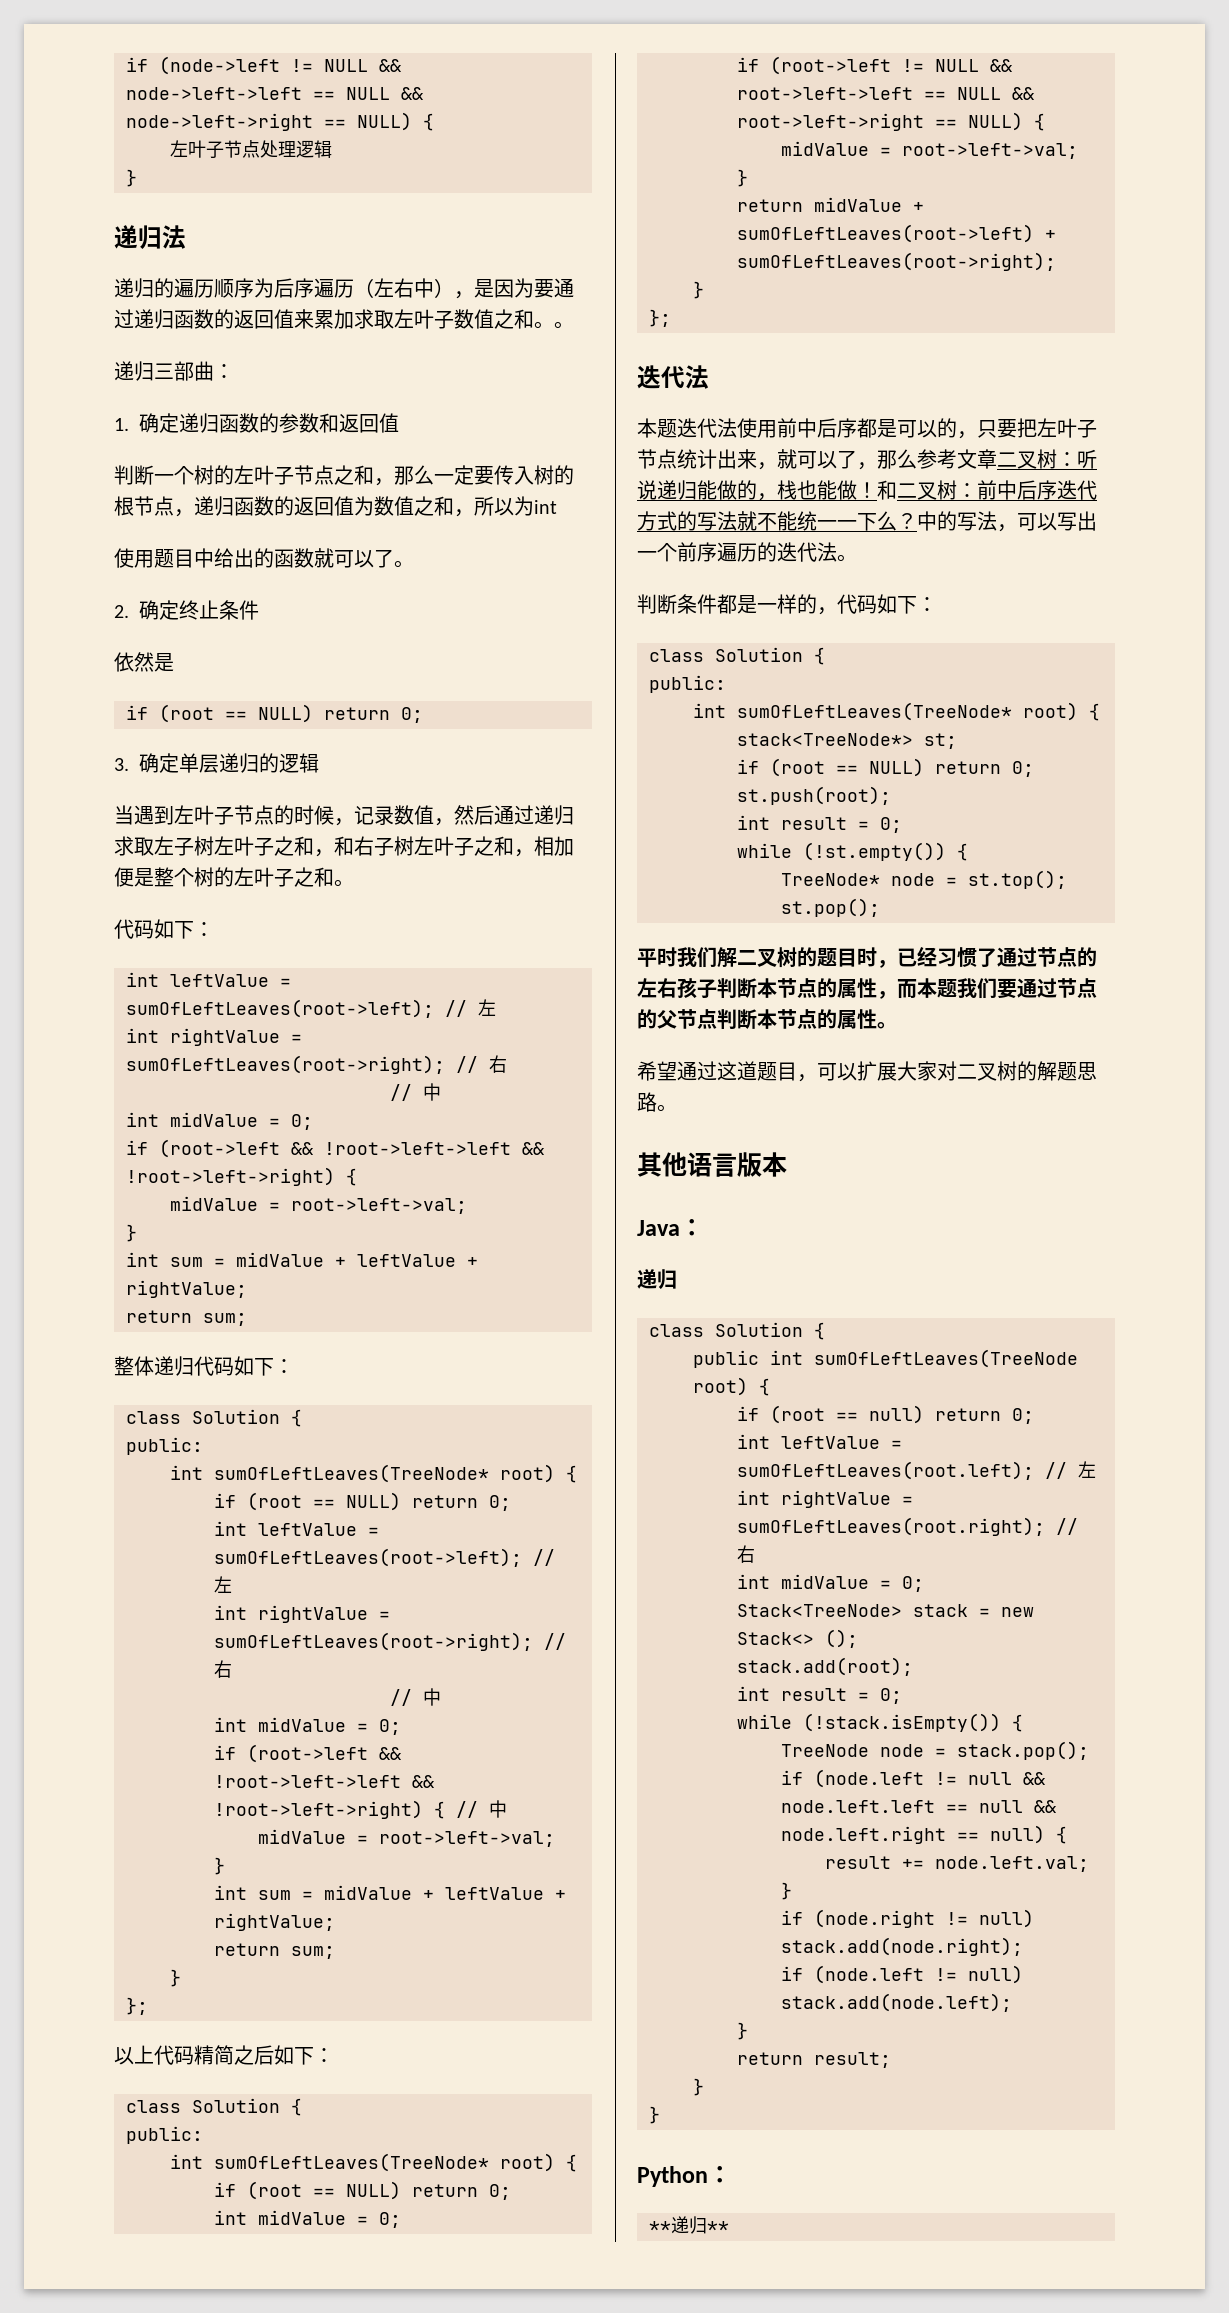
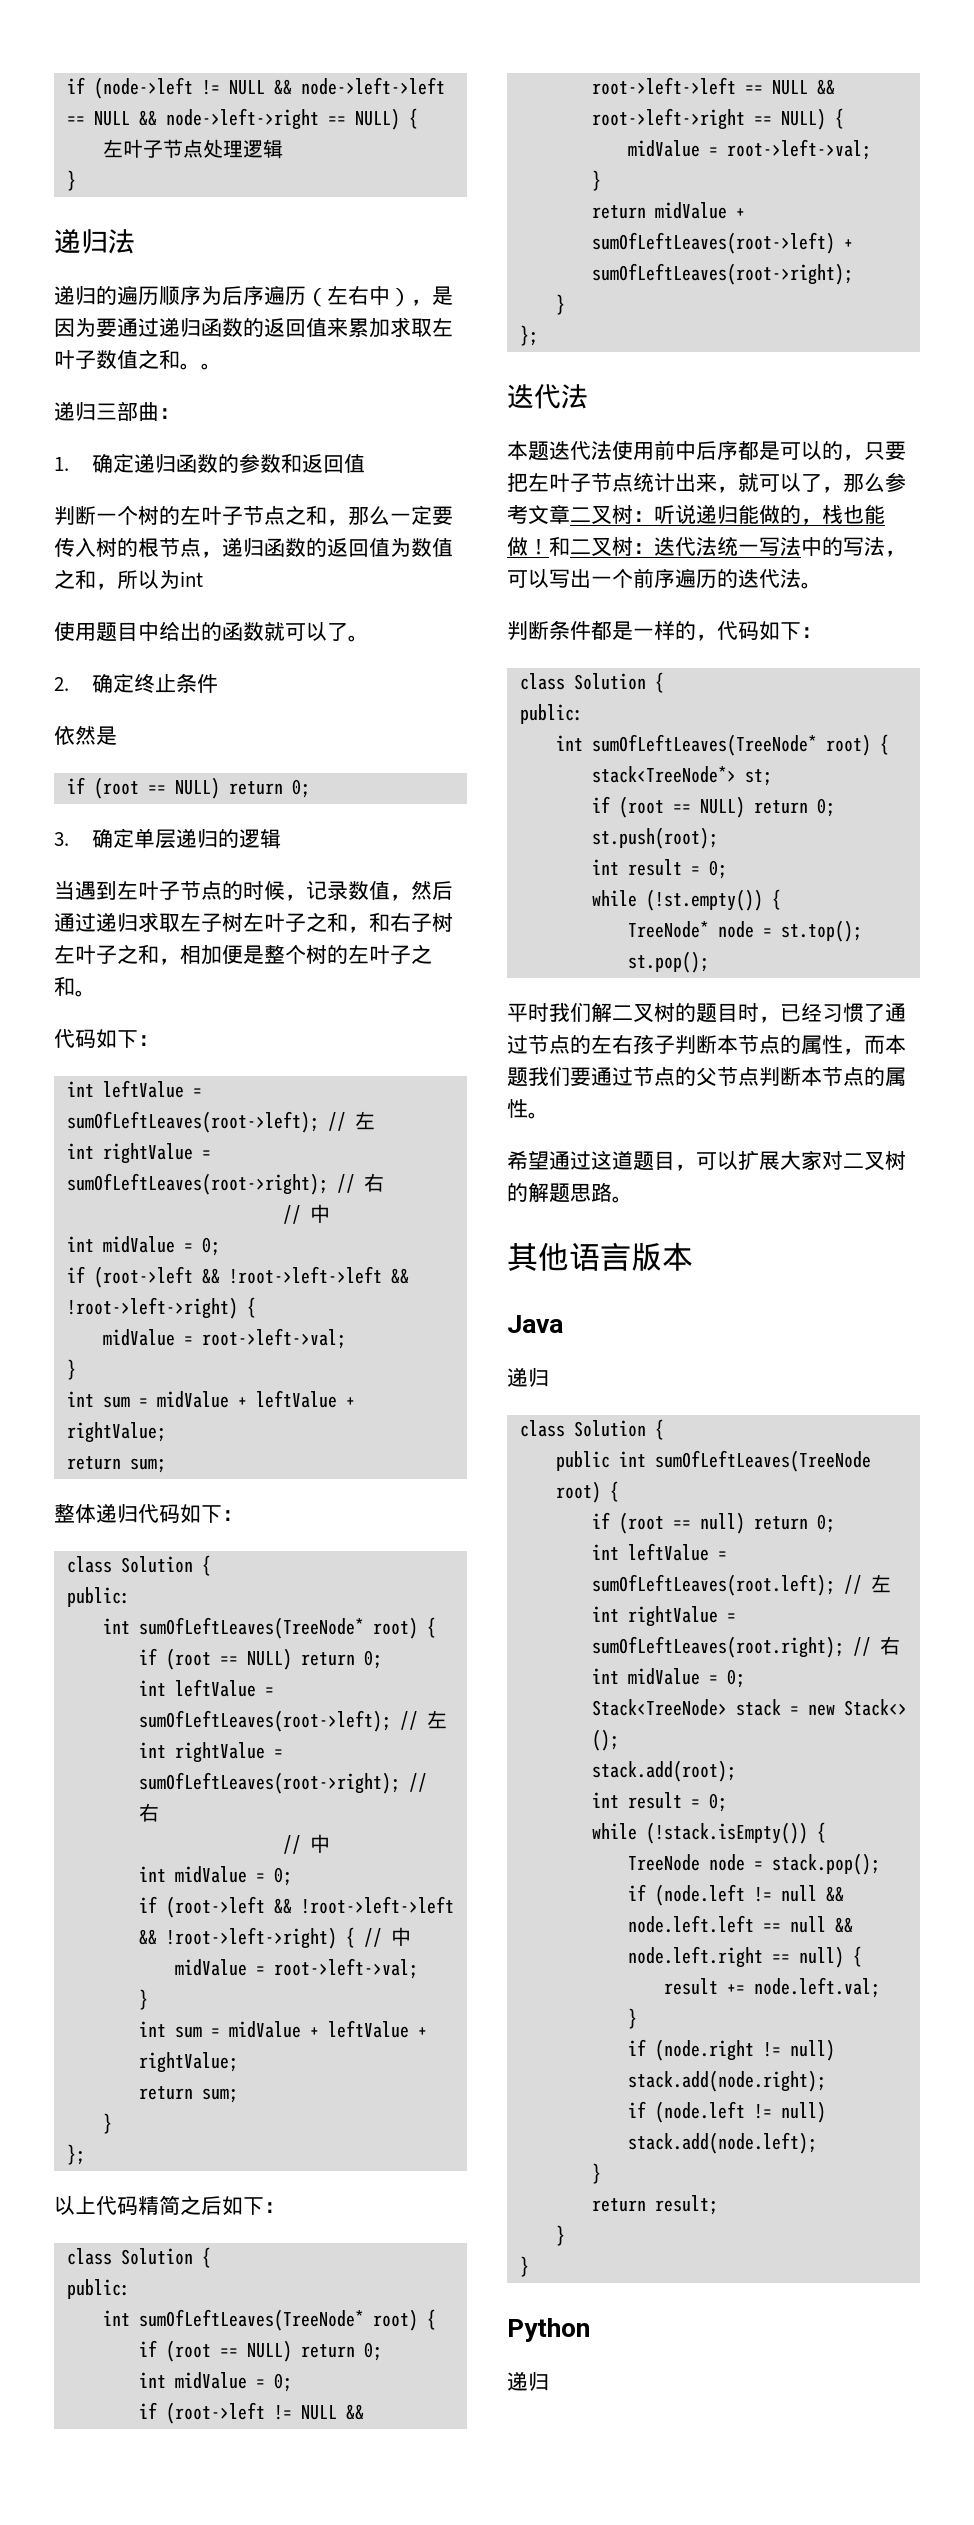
- 和二叉树：前中后序迭代方式的写法就不能统一一下么？中的写法，可以写出一个前序遍历的迭代法。
+ 和二叉树：迭代法统一写法中的写法，可以写出一个前序遍历的迭代法。
- Java：
+ Java
- Python：
- **递归**
+ Python
+ 递归

